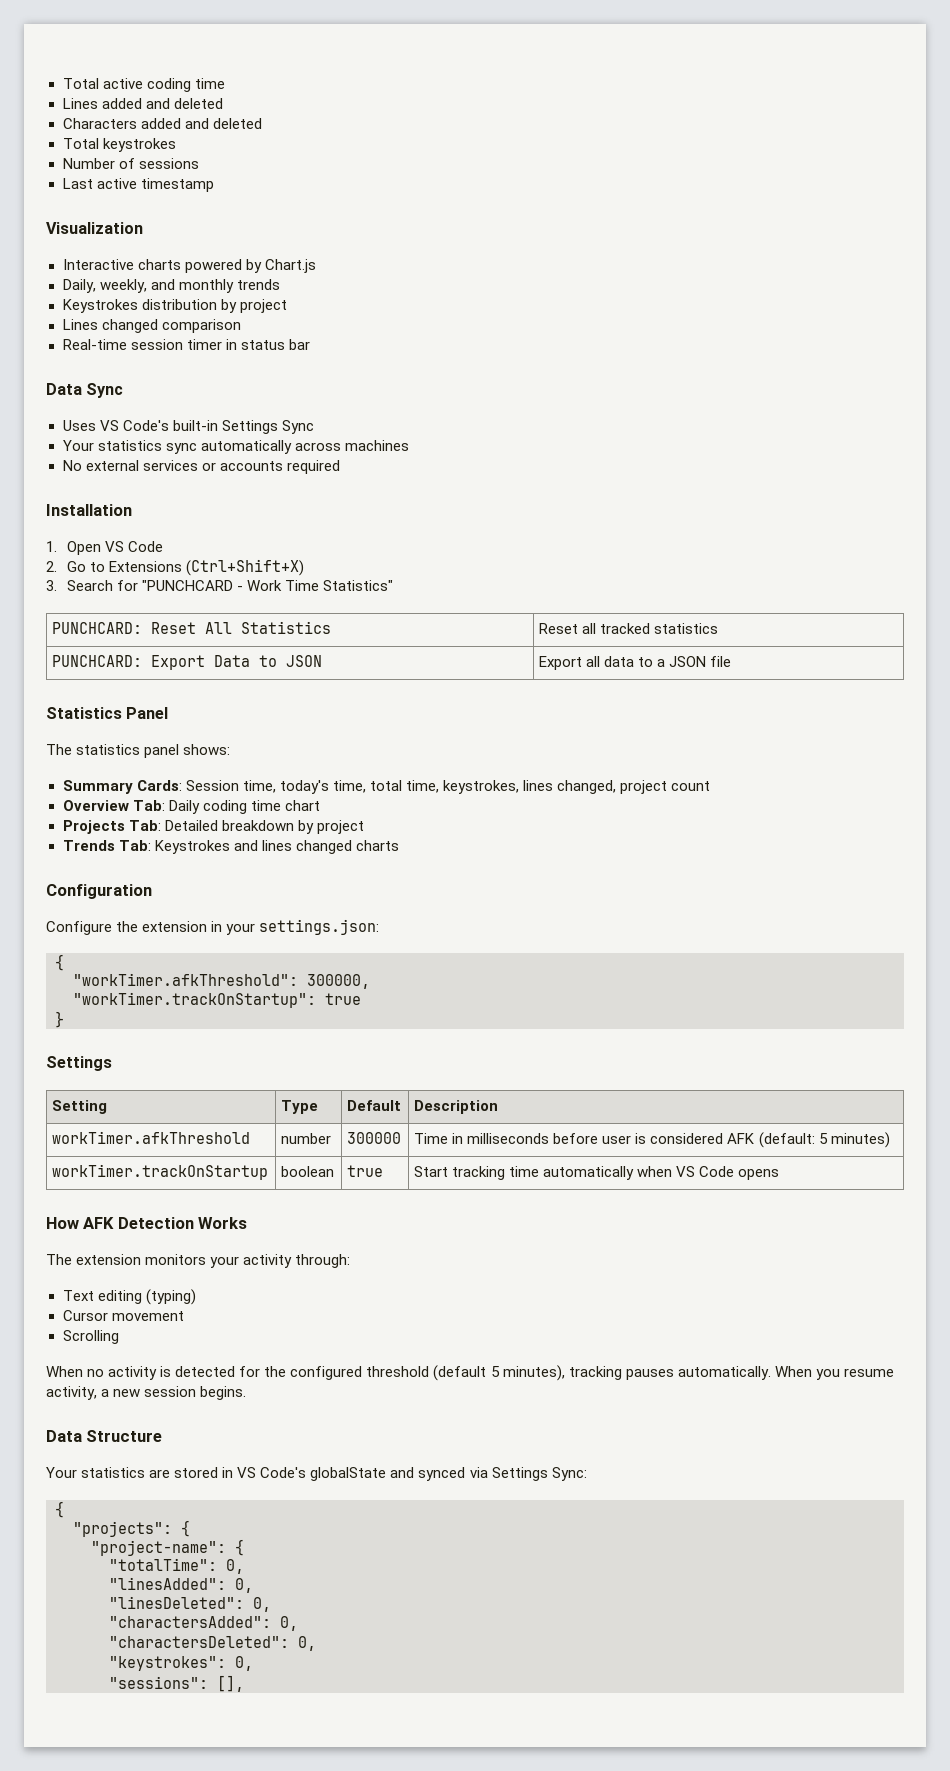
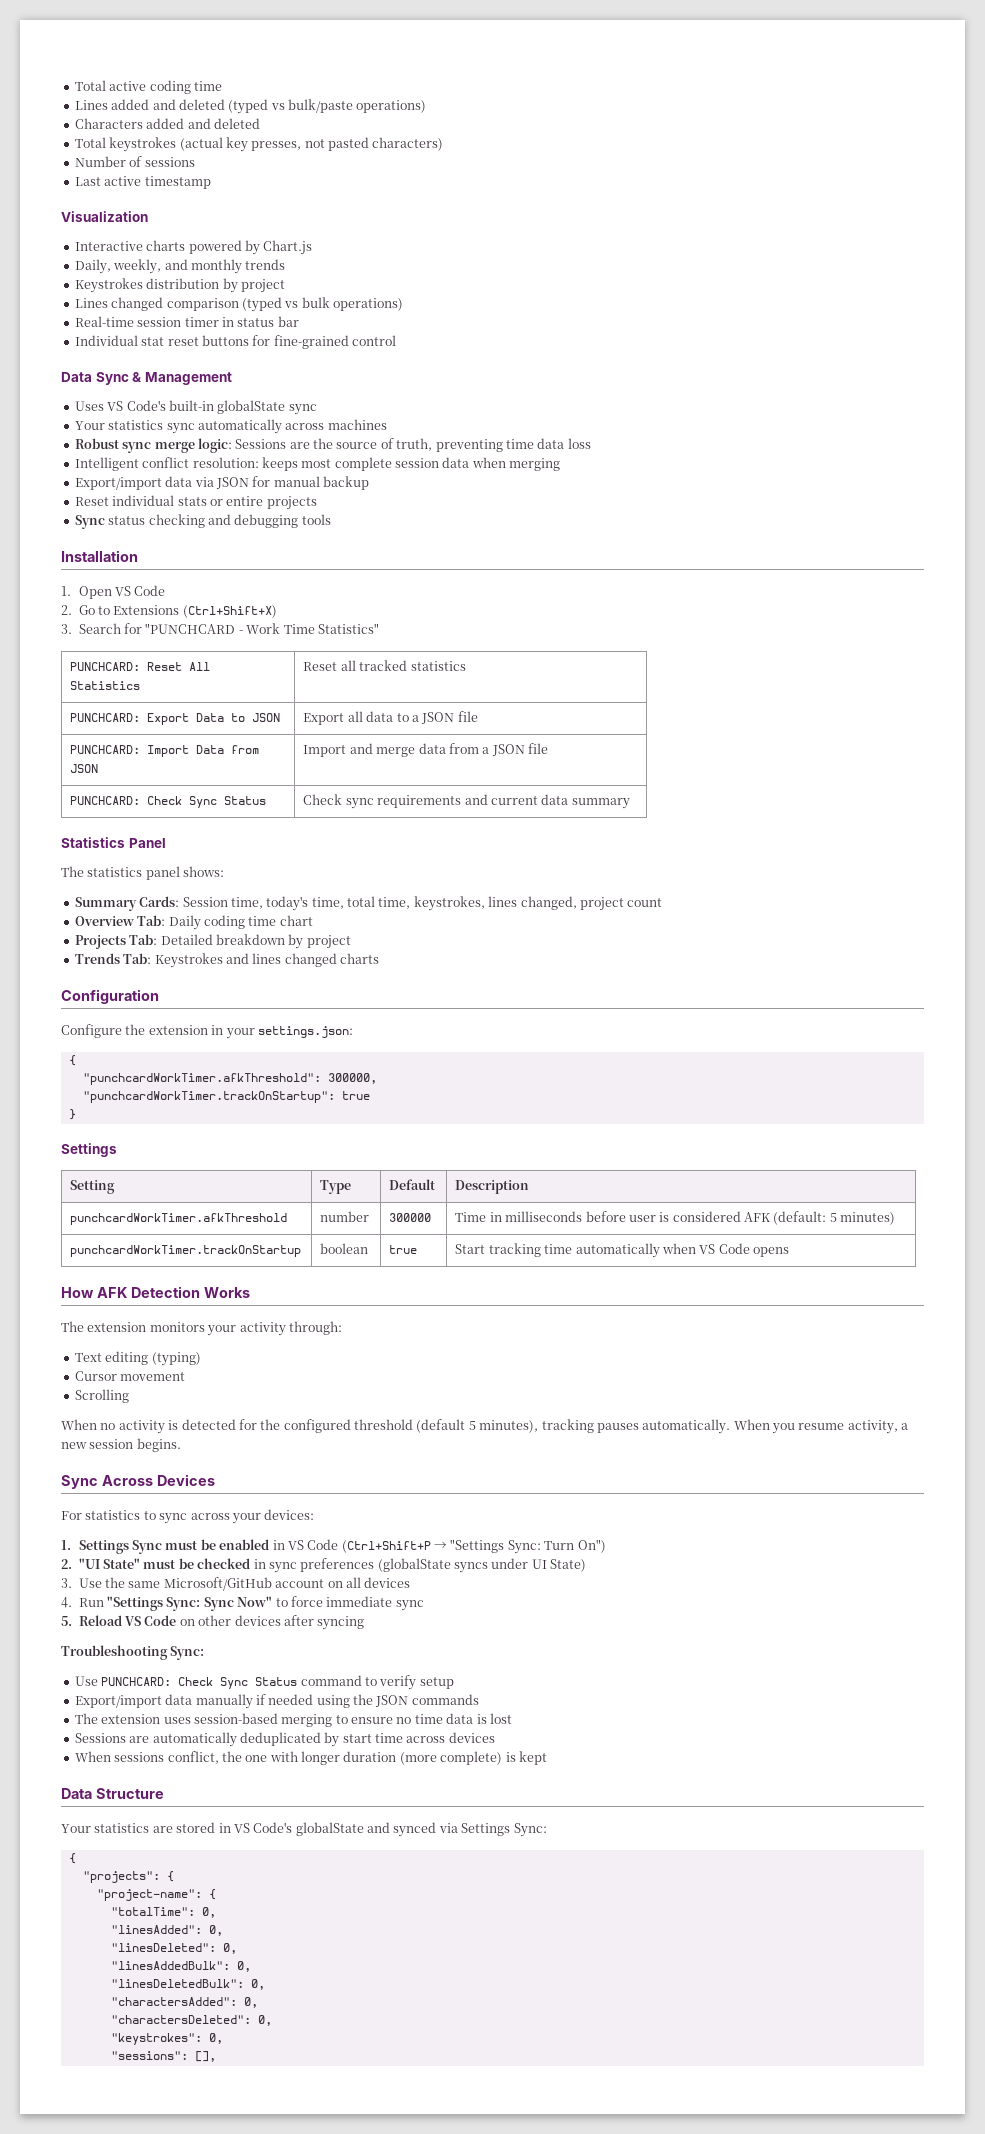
- Lines added and deleted
+ Lines added and deleted (typed vs bulk/paste operations)
- Total keystrokes
+ Total keystrokes (actual key presses, not pasted characters)
- Lines changed comparison
+ Lines changed comparison (typed vs bulk operations)
+ Individual stat reset buttons for fine-grained control
- Data Sync
+ Data Sync & Management
- Uses VS Code's built-in Settings Sync
+ Uses VS Code's built-in globalState sync
- No external services or accounts required
+ Robust sync merge logic: Sessions are the source of truth, preventing time data loss
+ Intelligent conflict resolution: keeps most complete session data when merging
+ Export/import data via JSON for manual backup
+ Reset individual stats or entire projects
+ Sync status checking and debugging tools
+ PUNCHCARD: Import Data from JSON | Import and merge data from a JSON file
+ PUNCHCARD: Check Sync Status | Check sync requirements and current data summary
- "workTimer.afkThreshold": 300000,
+ "punchcardWorkTimer.afkThreshold": 300000,
- "workTimer.trackOnStartup": true
+ "punchcardWorkTimer.trackOnStartup": true
- workTimer.afkThreshold | number | 300000 | Time in milliseconds before user is considered AFK (default: 5 minutes)
+ punchcardWorkTimer.afkThreshold | number | 300000 | Time in milliseconds before user is considered AFK (default: 5 minutes)
- workTimer.trackOnStartup | boolean | true | Start tracking time automatically when VS Code opens
+ punchcardWorkTimer.trackOnStartup | boolean | true | Start tracking time automatically when VS Code opens
+ Sync Across Devices
+ For statistics to sync across your devices:
+ 1. Settings Sync must be enabled in VS Code (Ctrl+Shift+P → "Settings Sync: Turn On")
+ 2. "UI State" must be checked in sync preferences (globalState syncs under UI State)
+ 3. Use the same Microsoft/GitHub account on all devices
+ 4. Run "Settings Sync: Sync Now" to force immediate sync
+ 5. Reload VS Code on other devices after syncing
+ Troubleshooting Sync:
+ Use PUNCHCARD: Check Sync Status command to verify setup
+ Export/import data manually if needed using the JSON commands
+ The extension uses session-based merging to ensure no time data is lost
+ Sessions are automatically deduplicated by start time across devices
+ When sessions conflict, the one with longer duration (more complete) is kept
+ "linesAddedBulk": 0,
+ "linesDeletedBulk": 0,

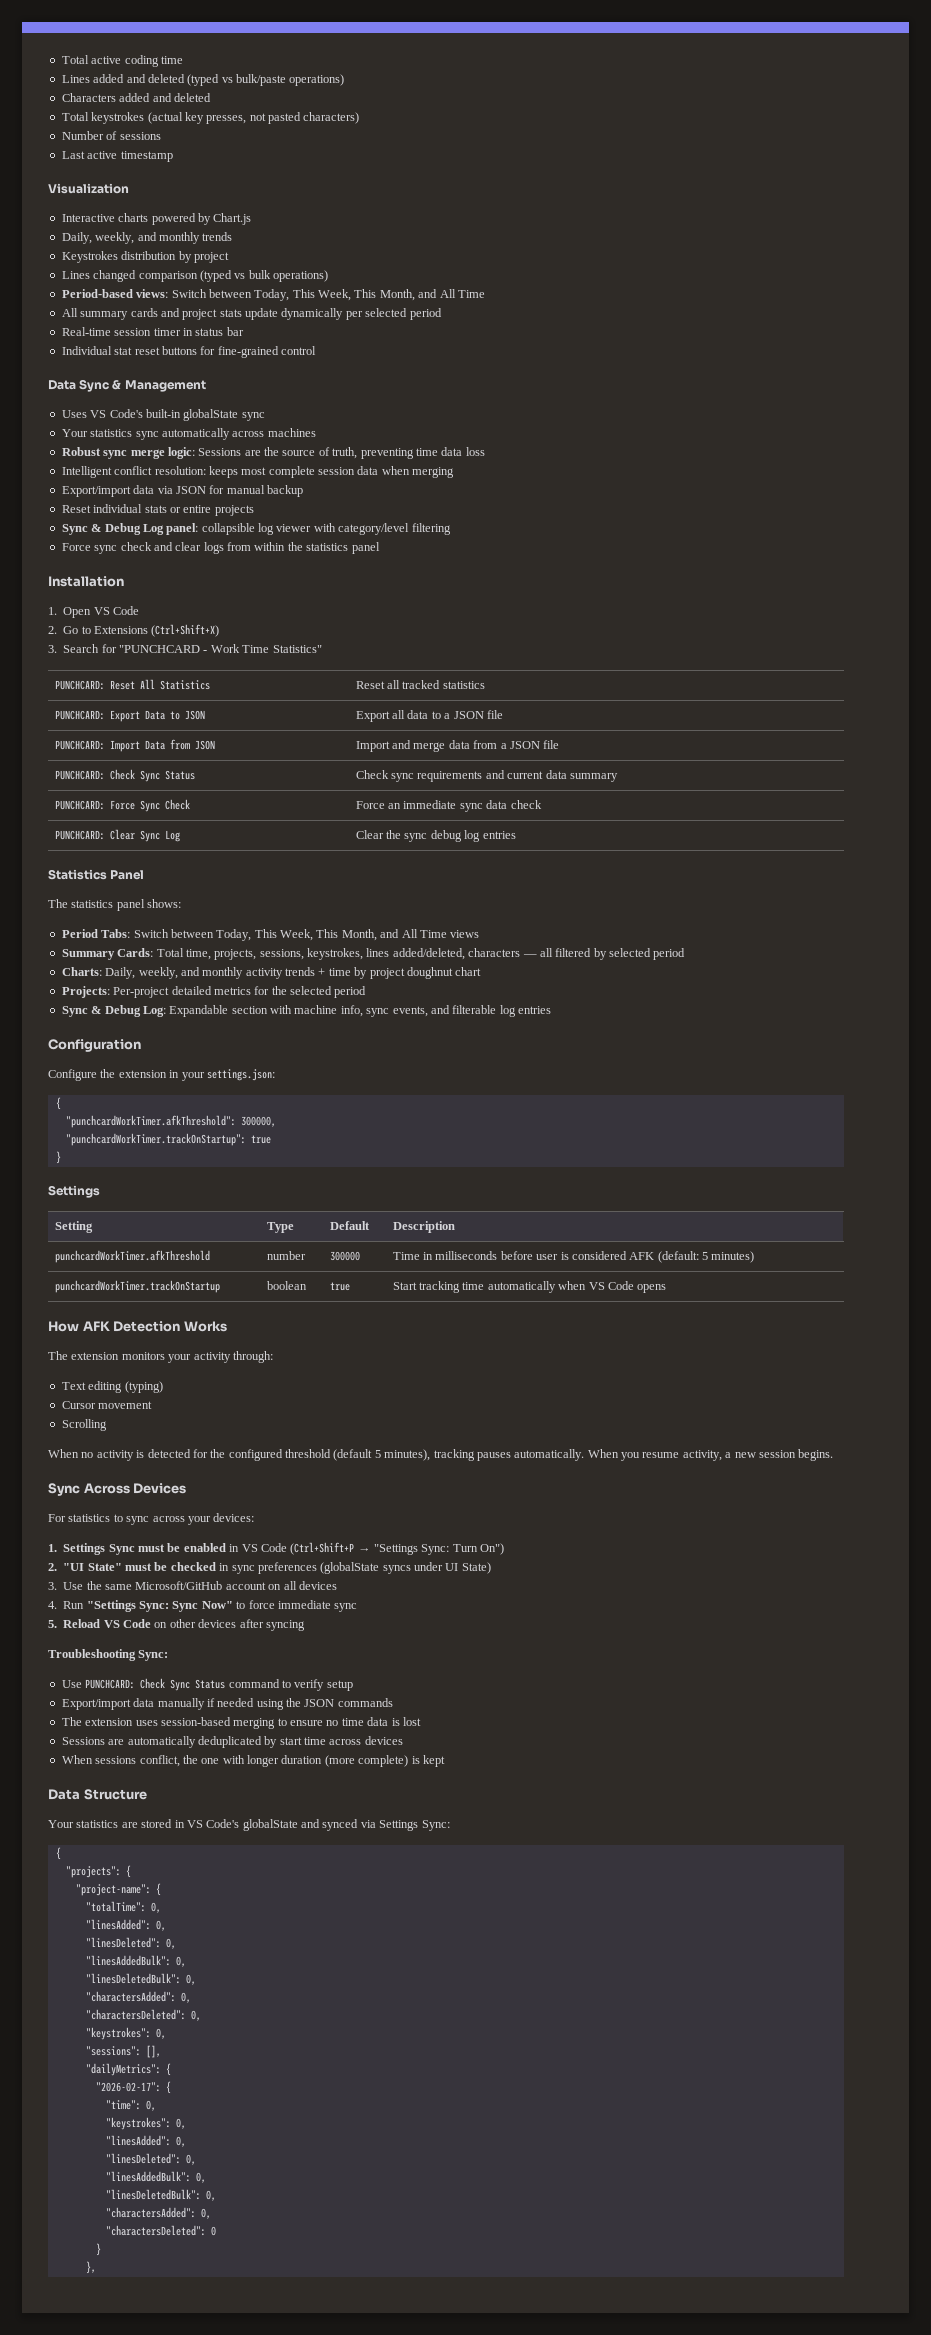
+ Period-based views: Switch between Today, This Week, This Month, and All Time
+ All summary cards and project stats update dynamically per selected period
- Sync status checking and debugging tools
+ Sync & Debug Log panel: collapsible log viewer with category/level filtering
+ Force sync check and clear logs from within the statistics panel
+ PUNCHCARD: Force Sync Check | Force an immediate sync data check
+ PUNCHCARD: Clear Sync Log | Clear the sync debug log entries
- Summary Cards: Session time, today's time, total time, keystrokes, lines changed, project count
- Overview Tab: Daily coding time chart
- Projects Tab: Detailed breakdown by project
- Trends Tab: Keystrokes and lines changed charts
+ Period Tabs: Switch between Today, This Week, This Month, and All Time views
+ Summary Cards: Total time, projects, sessions, keystrokes, lines added/deleted, characters — all filtered by selected period
+ Charts: Daily, weekly, and monthly activity trends + time by project doughnut chart
+ Projects: Per-project detailed metrics for the selected period
+ Sync & Debug Log: Expandable section with machine info, sync events, and filterable log entries
+ "dailyMetrics": {
+ "2026-02-17": {
+ "time": 0,
+ "keystrokes": 0,
+ "linesAdded": 0,
+ "linesDeleted": 0,
+ "linesAddedBulk": 0,
+ "linesDeletedBulk": 0,
+ "charactersAdded": 0,
+ "charactersDeleted": 0
+ }
+ },

